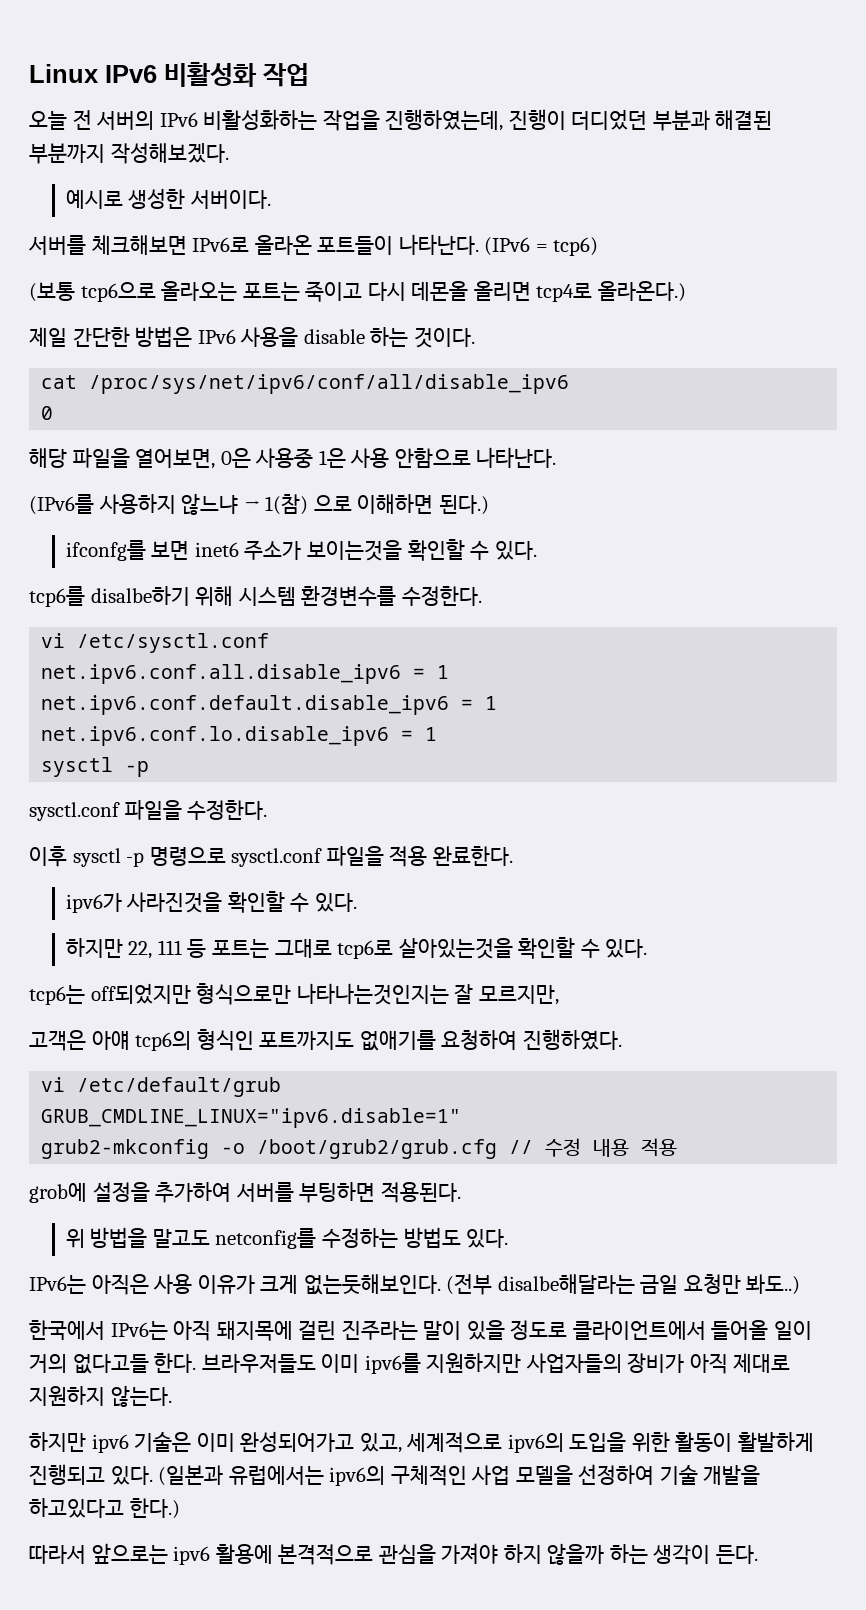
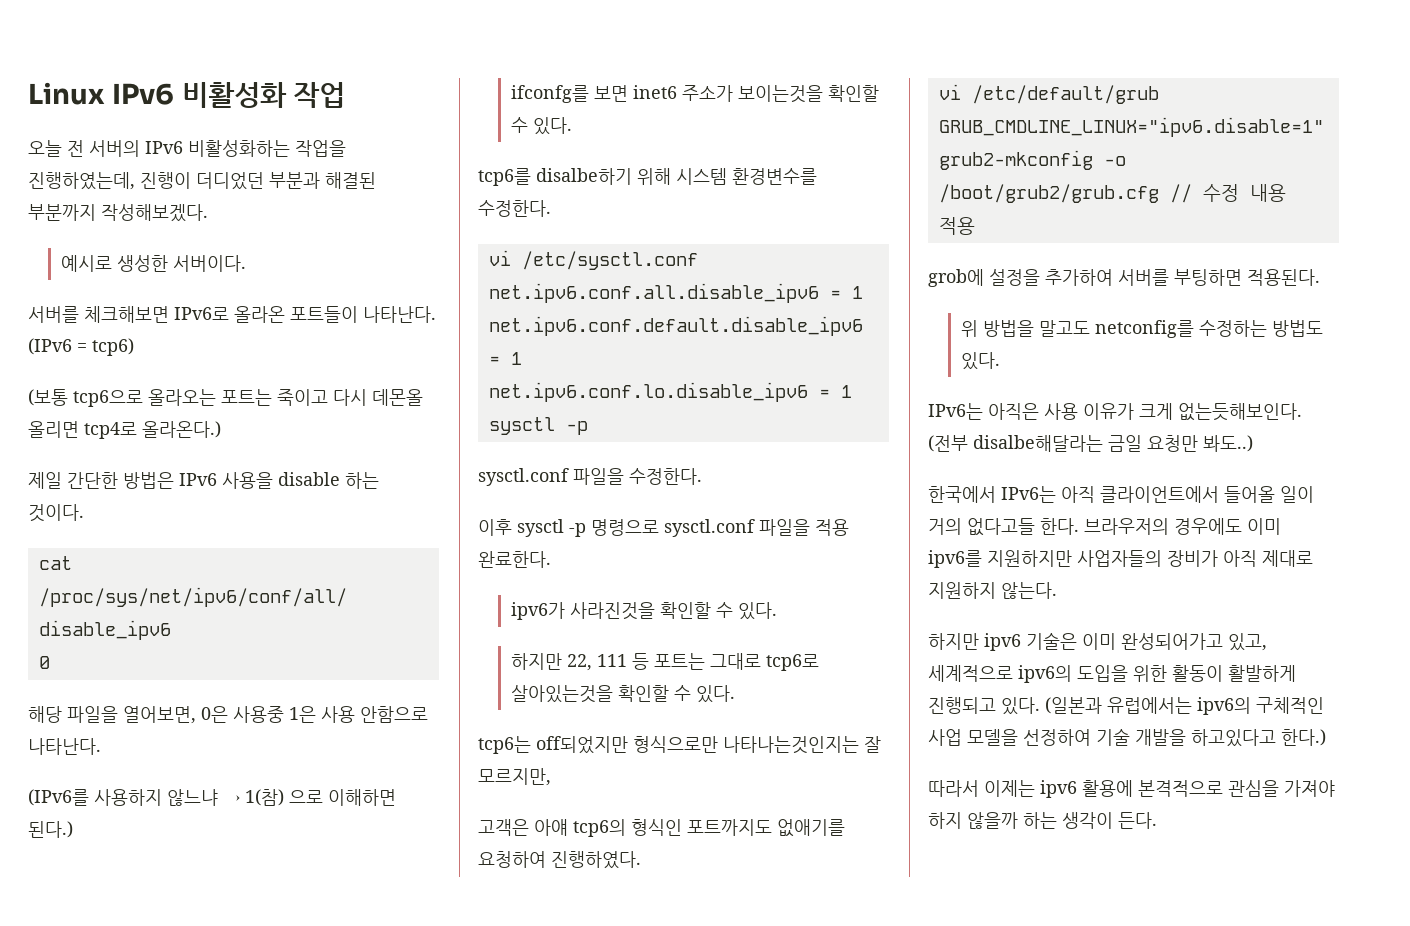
- 한국에서 IPv6는 아직 돼지목에 걸린 진주라는 말이 있을 정도로 클라이언트에서 들어올 일이 거의 없다고들 한다.
+ 한국에서 IPv6는 아직 클라이언트에서 들어올 일이 거의 없다고들 한다.
- 브라우저들도 이미 ipv6를 지원하지만 사업자들의 장비가 아직 제대로 지원하지 않는다.
+ 브라우저의 경우에도 이미 ipv6를 지원하지만 사업자들의 장비가 아직 제대로 지원하지 않는다.
- 따라서 앞으로는 ipv6 활용에 본격적으로 관심을 가져야 하지 않을까 하는 생각이 든다.
+ 따라서 이제는 ipv6 활용에 본격적으로 관심을 가져야 하지 않을까 하는 생각이 든다.

